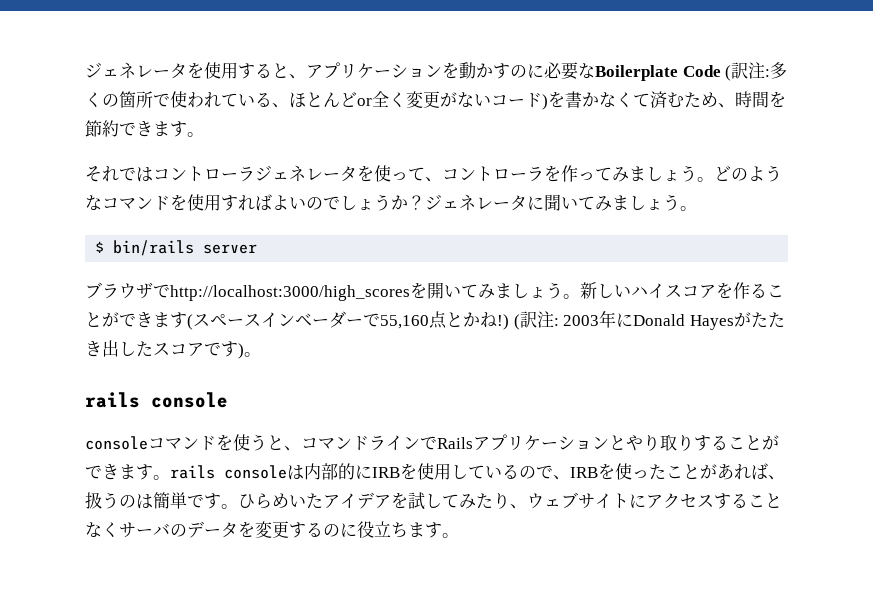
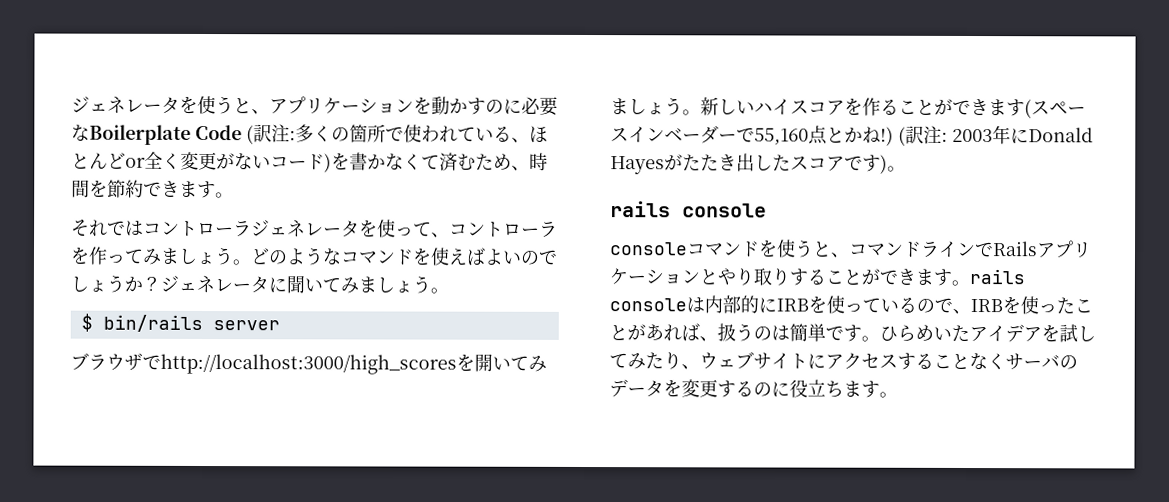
- ジェネレータを使用すると、アプリケーションを動かすのに必要なBoilerplate Code (訳注:多くの箇所で使われている、ほとんどor全く変更がないコード)を書かなくて済むため、時間を節約できます。
+ ジェネレータを使うと、アプリケーションを動かすのに必要なBoilerplate Code (訳注:多くの箇所で使われている、ほとんどor全く変更がないコード)を書かなくて済むため、時間を節約できます。
- どのようなコマンドを使用すればよいのでしょうか？
+ どのようなコマンドを使えばよいのでしょうか？
- consoleコマンドを使うと、コマンドラインでRailsアプリケーションとやり取りすることができます。rails consoleは内部的にIRBを使用しているので、IRBを使ったことがあれば、扱うのは簡単です。
+ consoleコマンドを使うと、コマンドラインでRailsアプリケーションとやり取りすることができます。rails consoleは内部的にIRBを使っているので、IRBを使ったことがあれば、扱うのは簡単です。

